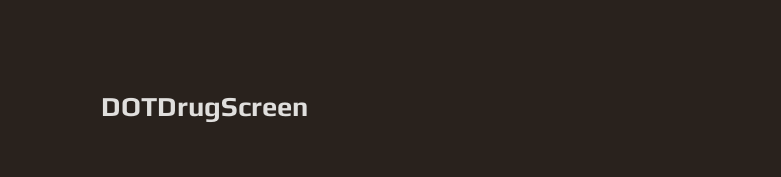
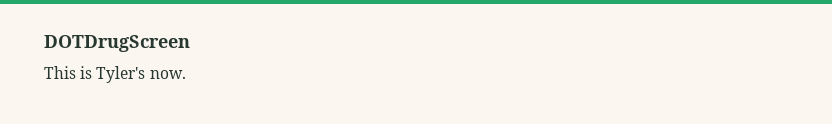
+ This is Tyler's now.

